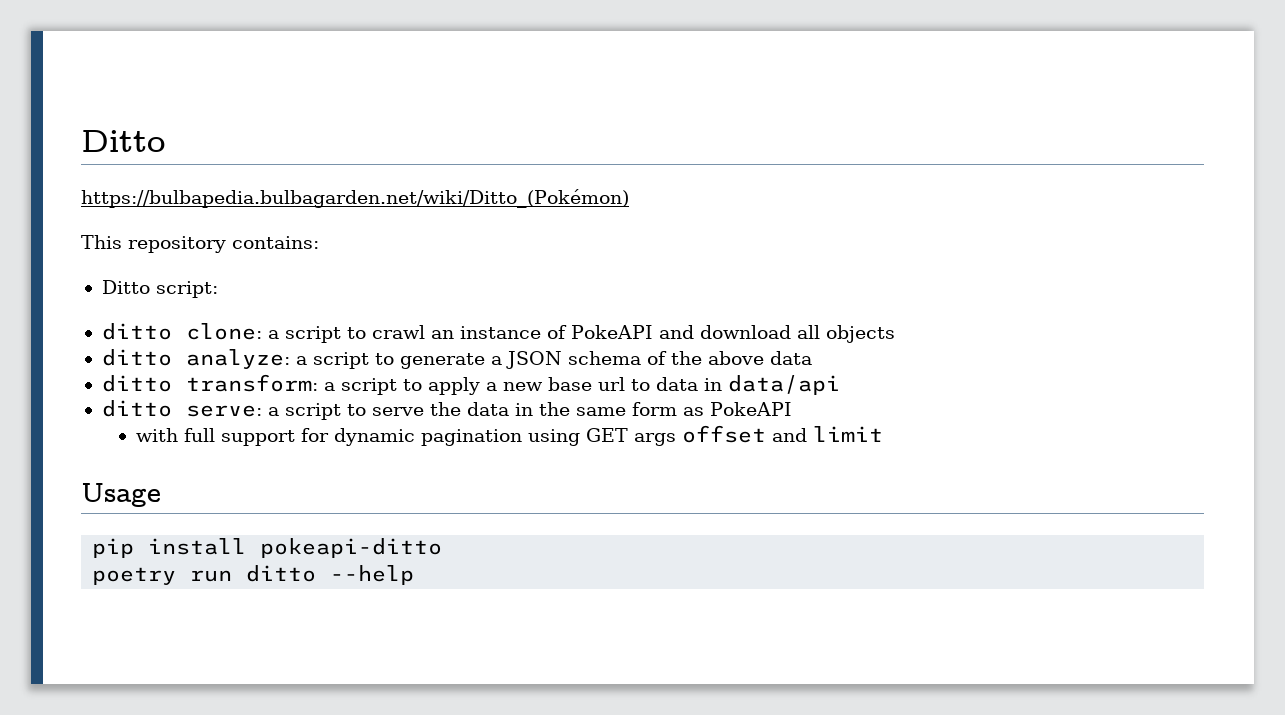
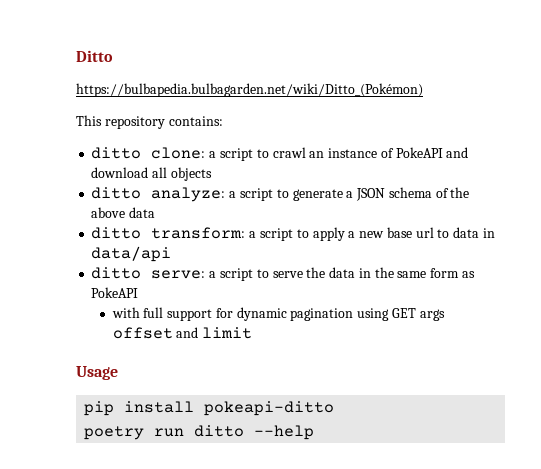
- Ditto script:

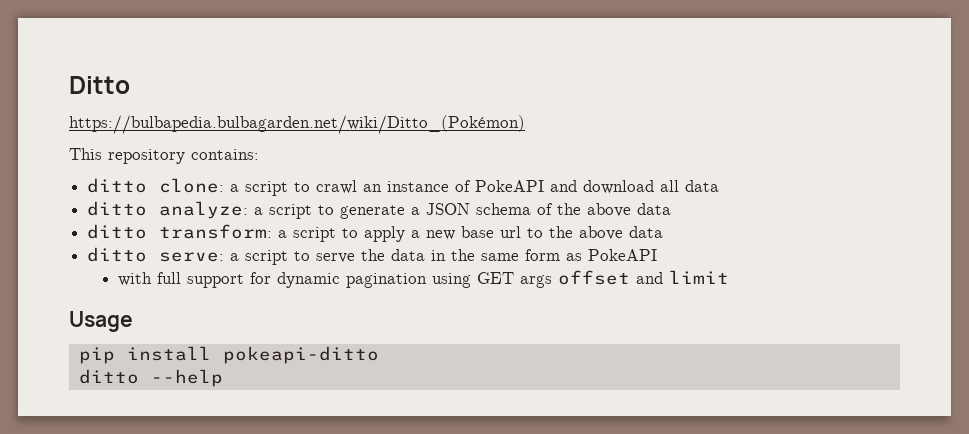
- ditto clone: a script to crawl an instance of PokeAPI and download all objects
+ ditto clone: a script to crawl an instance of PokeAPI and download all data
- ditto transform: a script to apply a new base url to data in data/api
+ ditto transform: a script to apply a new base url to the above data
- poetry run ditto --help
+ ditto --help

